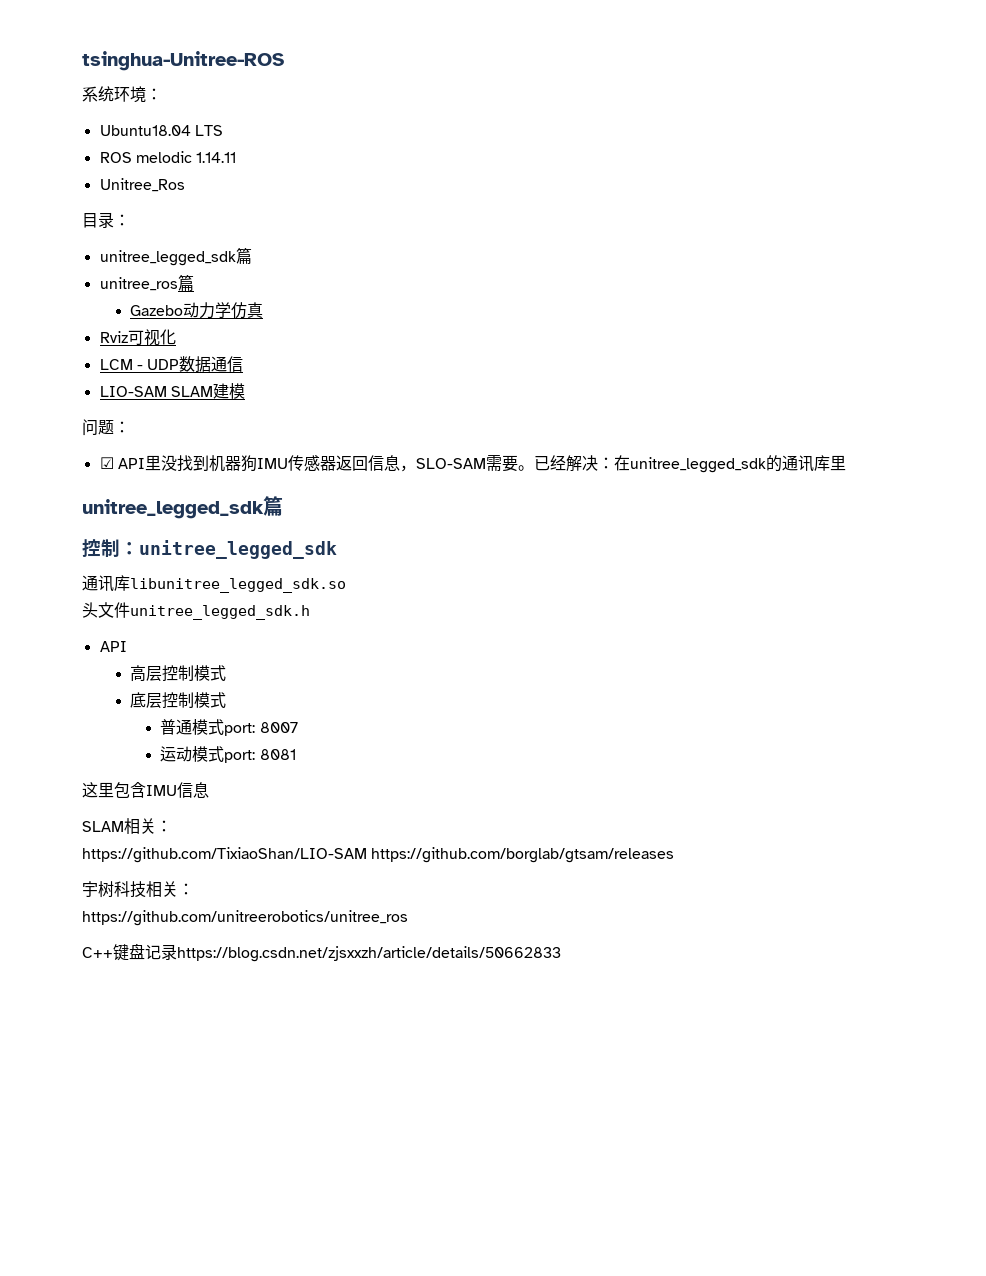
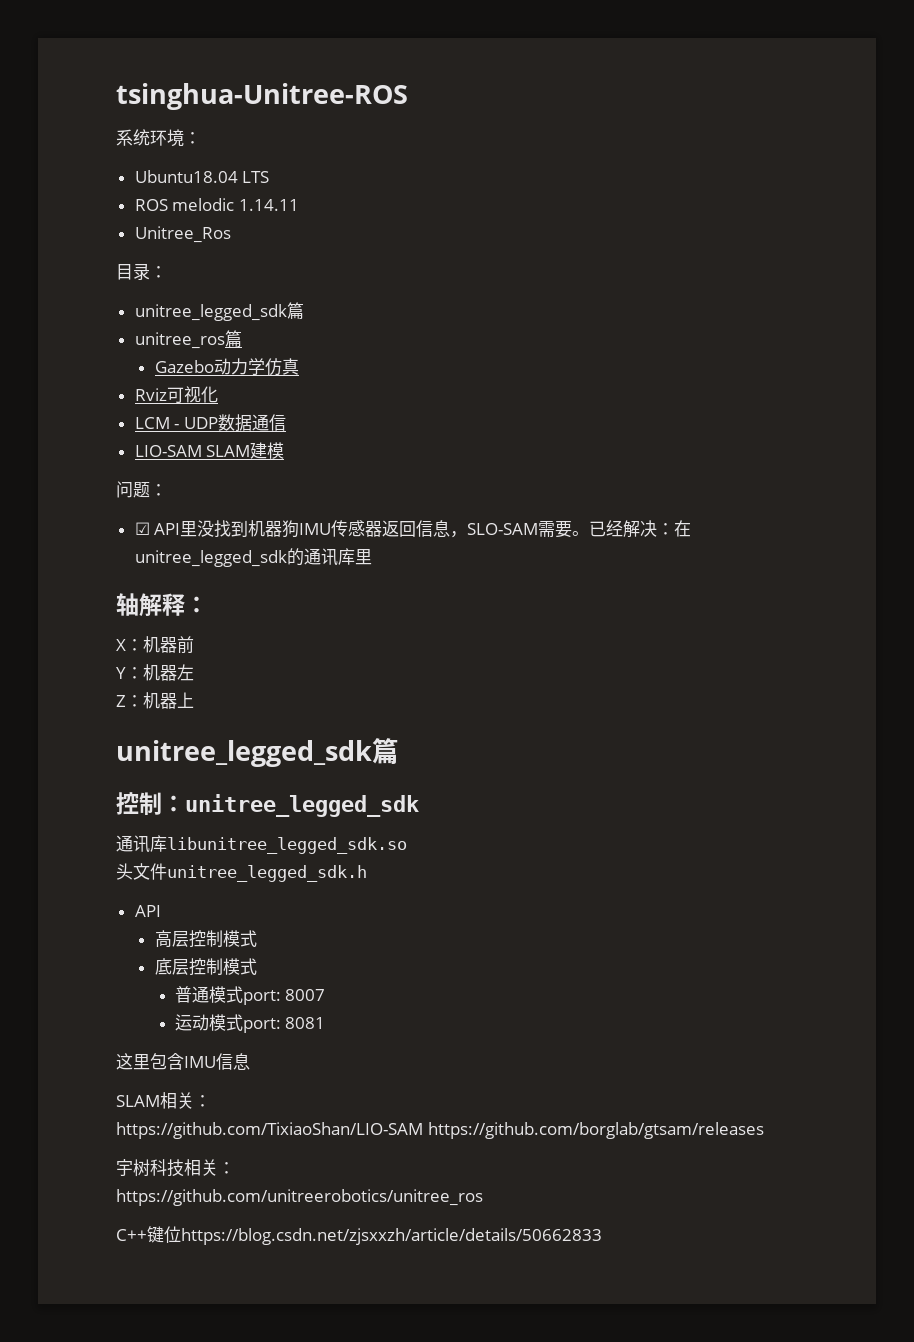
+ 轴解释：
+ X：机器前
+ Y：机器左
+ Z：机器上
- C++键盘记录https://blog.csdn.net/zjsxxzh/article/details/50662833
+ C++键位https://blog.csdn.net/zjsxxzh/article/details/50662833

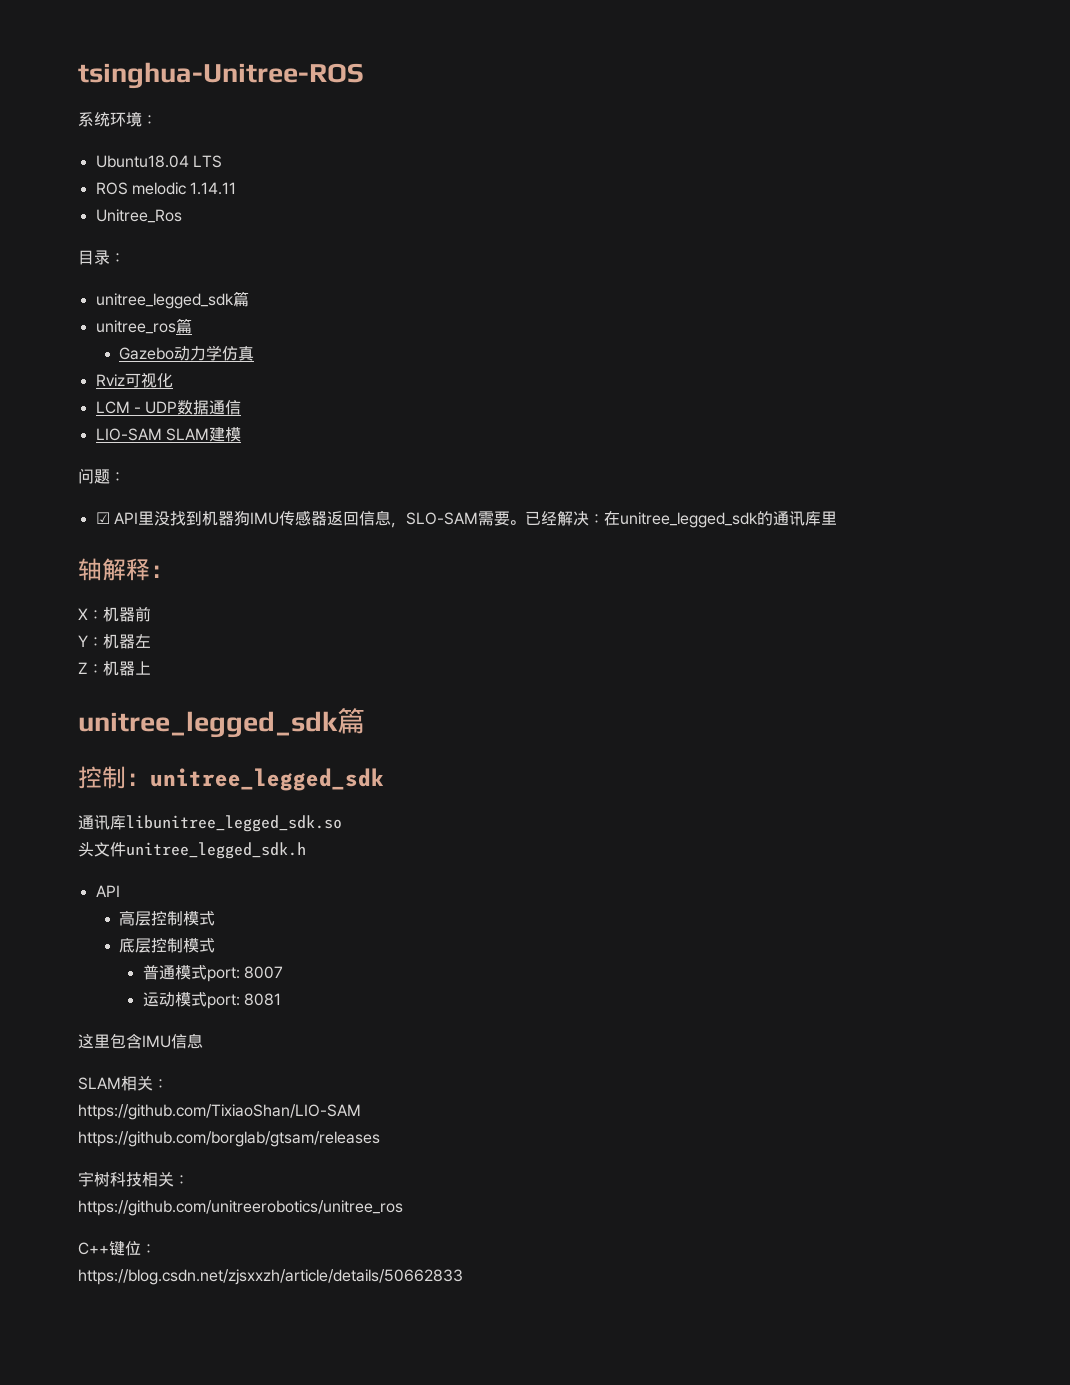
- https://github.com/TixiaoShan/LIO-SAM https://github.com/borglab/gtsam/releases
+ https://github.com/TixiaoShan/LIO-SAM
+ https://github.com/borglab/gtsam/releases
- C++键位https://blog.csdn.net/zjsxxzh/article/details/50662833
+ C++键位：
+ https://blog.csdn.net/zjsxxzh/article/details/50662833

